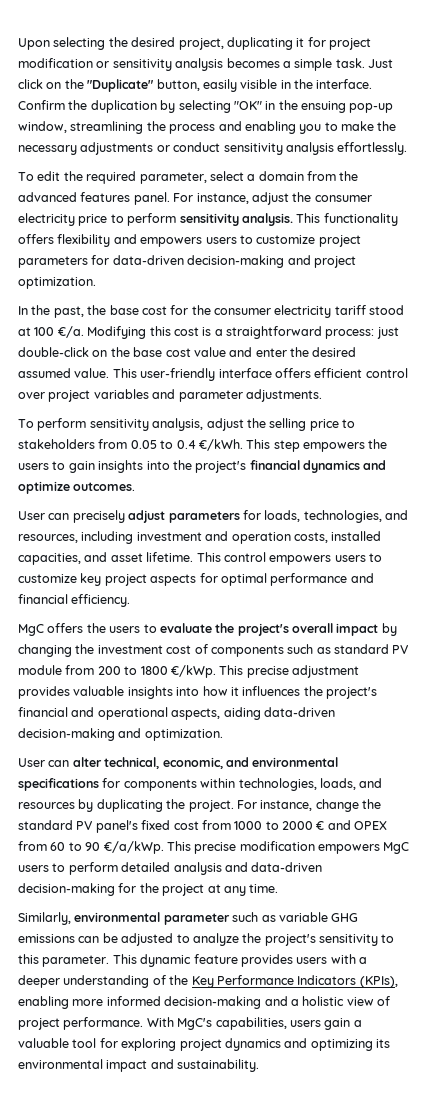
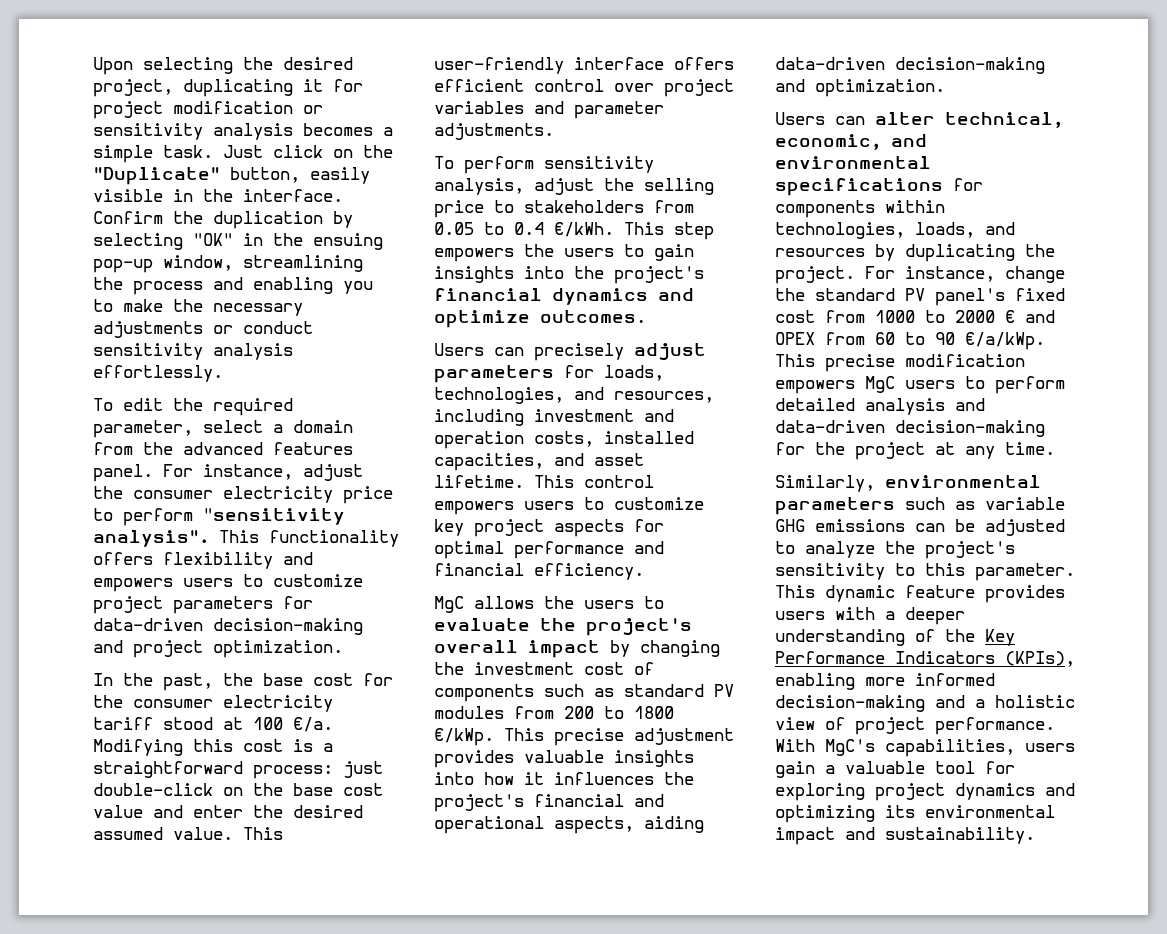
- For instance, adjust the consumer electricity price to perform sensitivity analysis.
+ For instance, adjust the consumer electricity price to perform "sensitivity analysis".
- User can precisely adjust parameters for loads, technologies, and resources, including investment and operation costs, installed capacities, and asset lifetime.
+ Users can precisely adjust parameters for loads, technologies, and resources, including investment and operation costs, installed capacities, and asset lifetime.
- MgC offers the users to evaluate the project's overall impact by changing the investment cost of components such as standard PV module from 200 to 1800 €/kWp.
+ MgC allows the users to evaluate the project's overall impact by changing the investment cost of components such as standard PV modules from 200 to 1800 €/kWp.
- User can alter technical, economic, and environmental specifications for components within technologies, loads, and resources by duplicating the project.
+ Users can alter technical, economic, and environmental specifications for components within technologies, loads, and resources by duplicating the project.
- Similarly, environmental parameter such as variable GHG emissions can be adjusted to analyze the project's sensitivity to this parameter.
+ Similarly, environmental parameters such as variable GHG emissions can be adjusted to analyze the project's sensitivity to this parameter.

